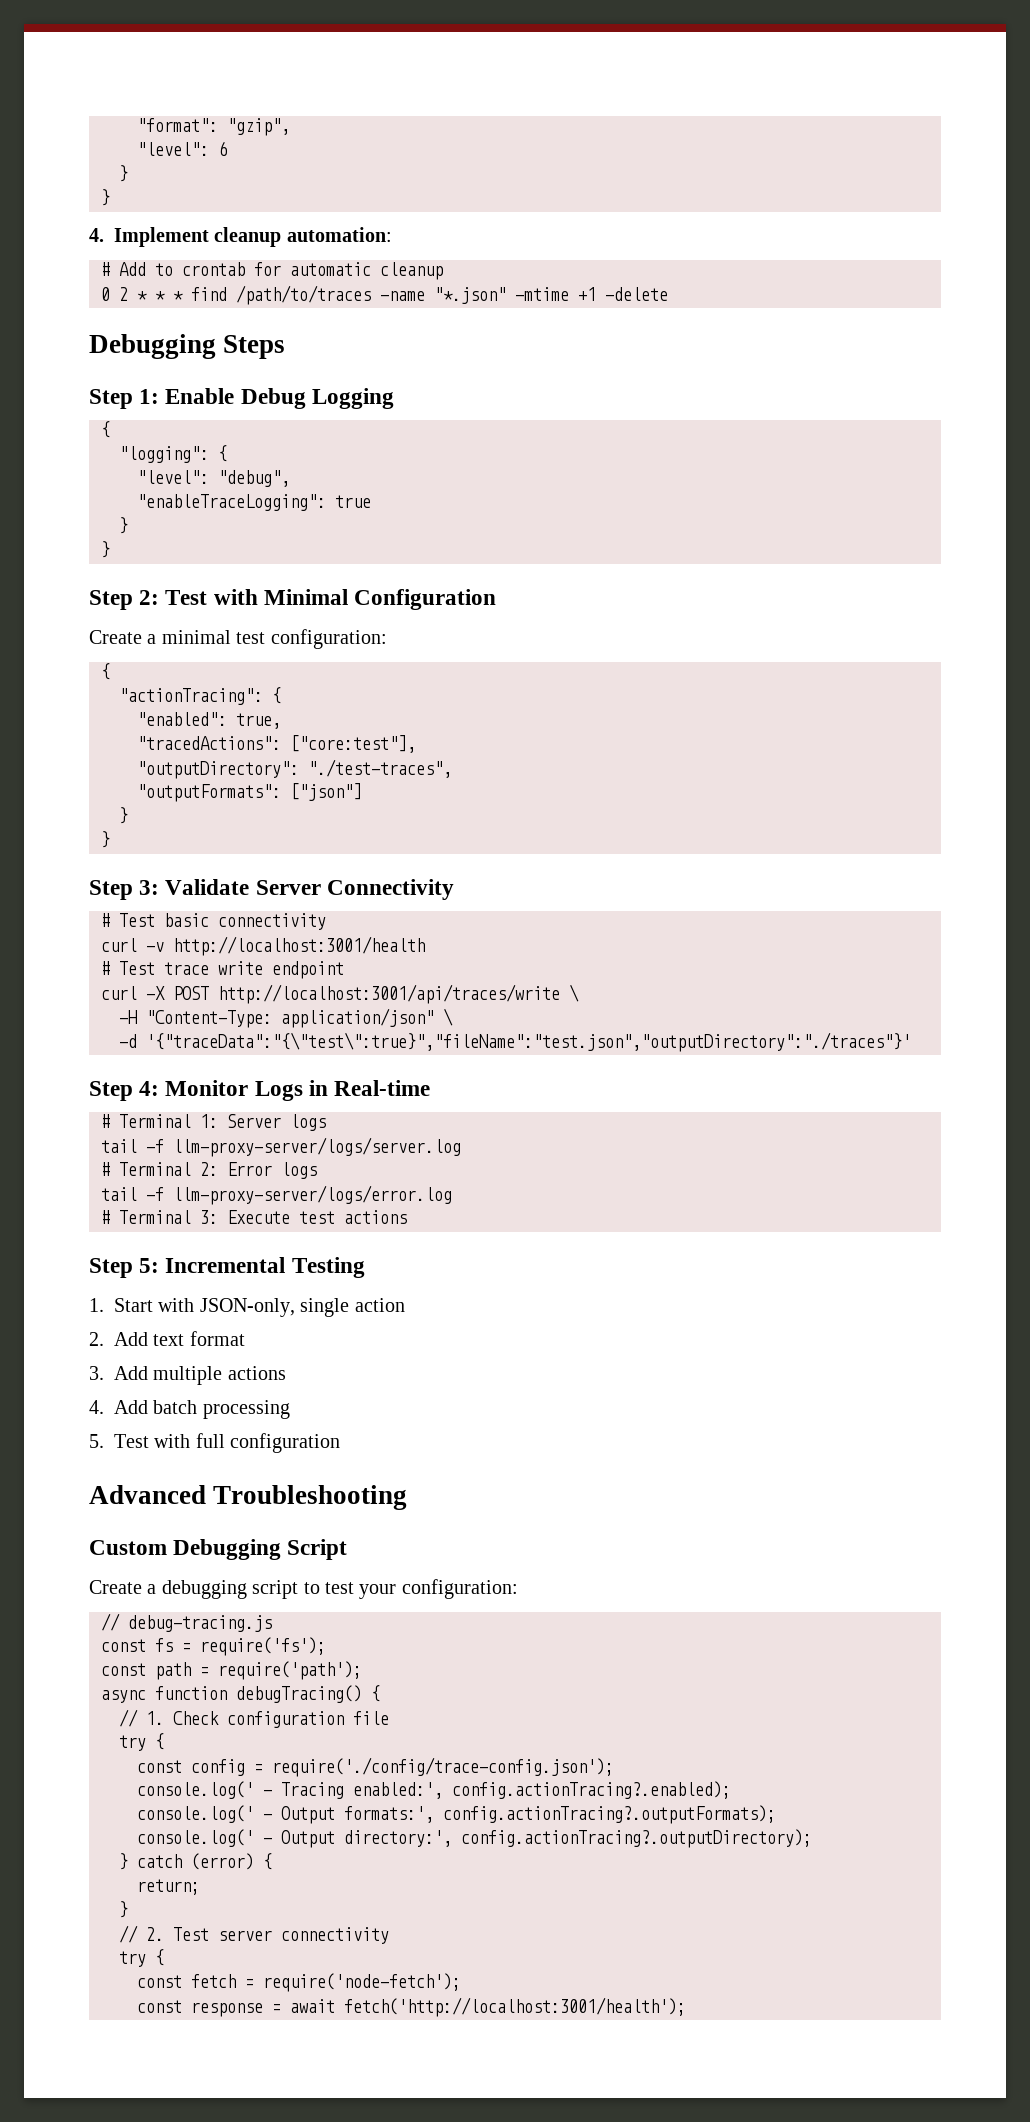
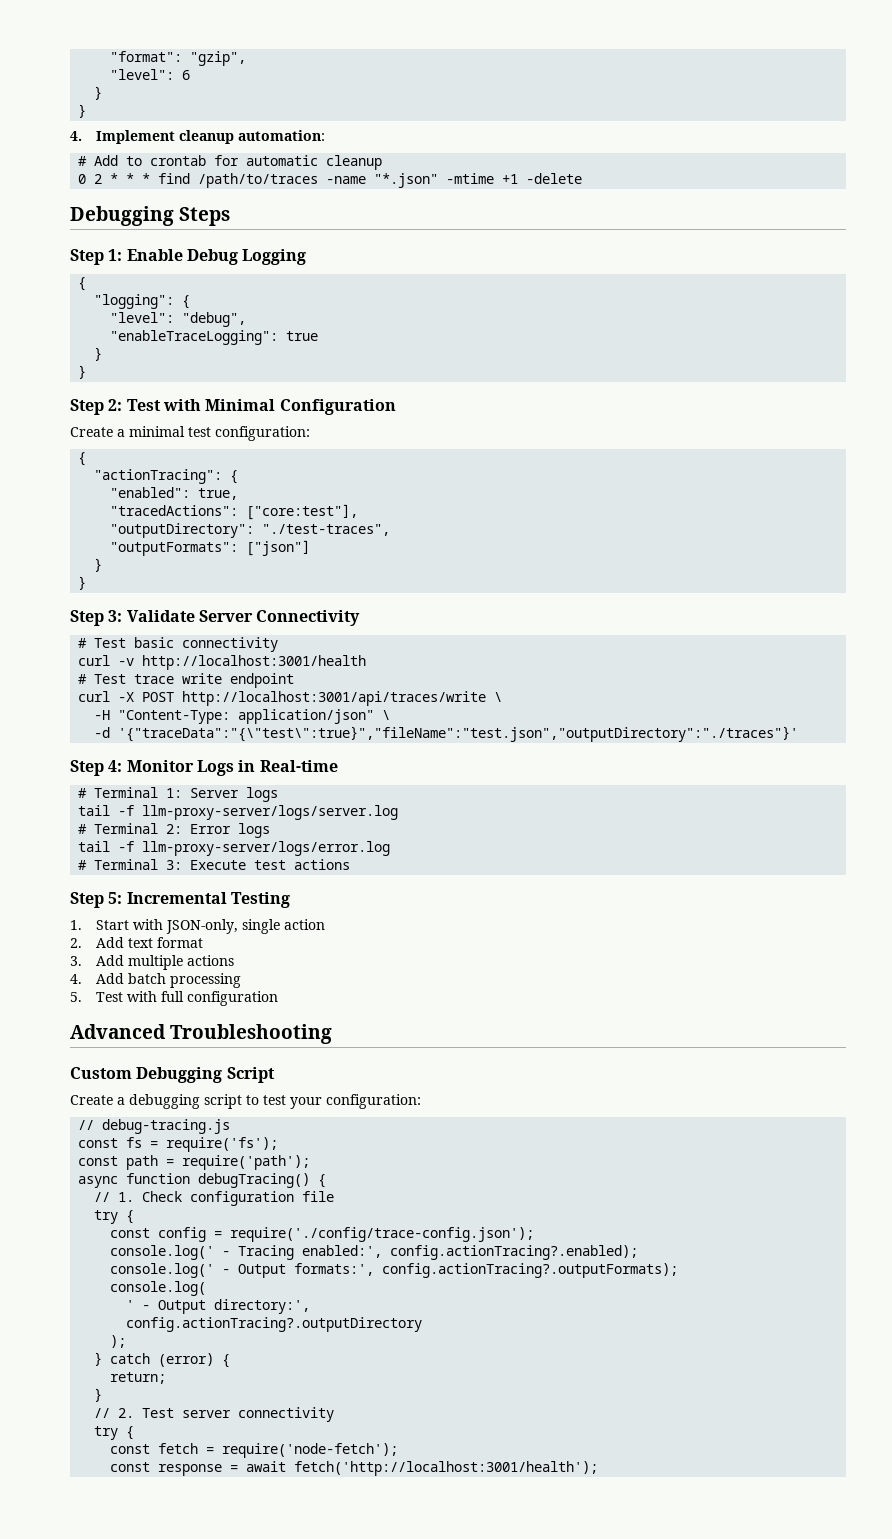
- console.log(' - Output directory:', config.actionTracing?.outputDirectory);
+ console.log(
+ ' - Output directory:',
+ config.actionTracing?.outputDirectory
+ );

